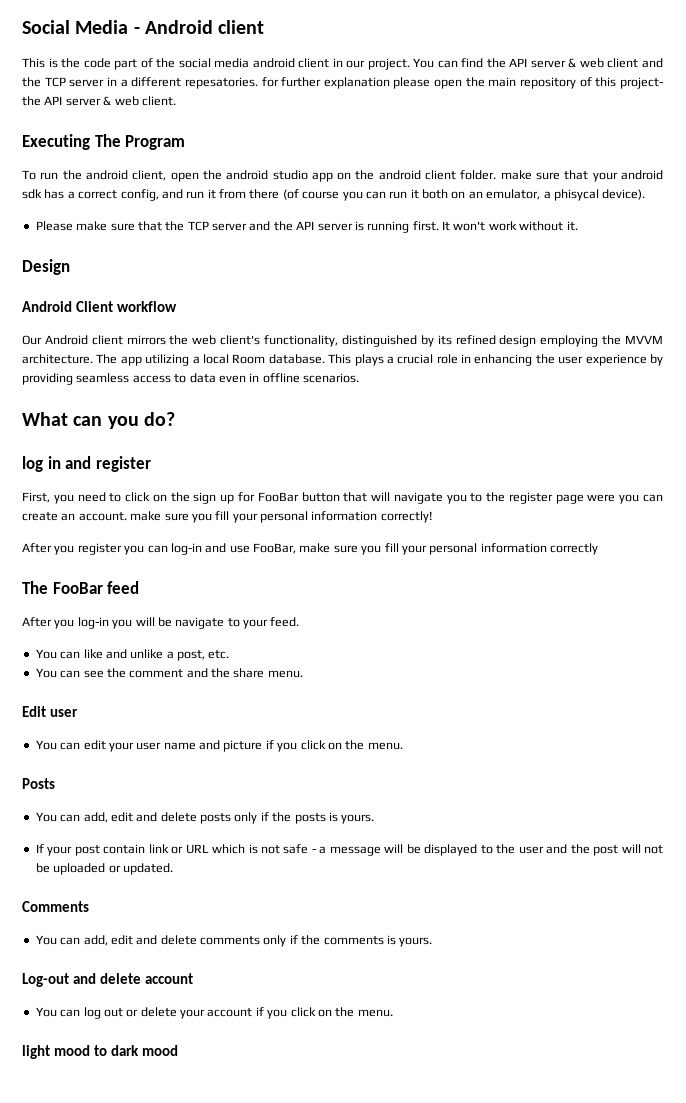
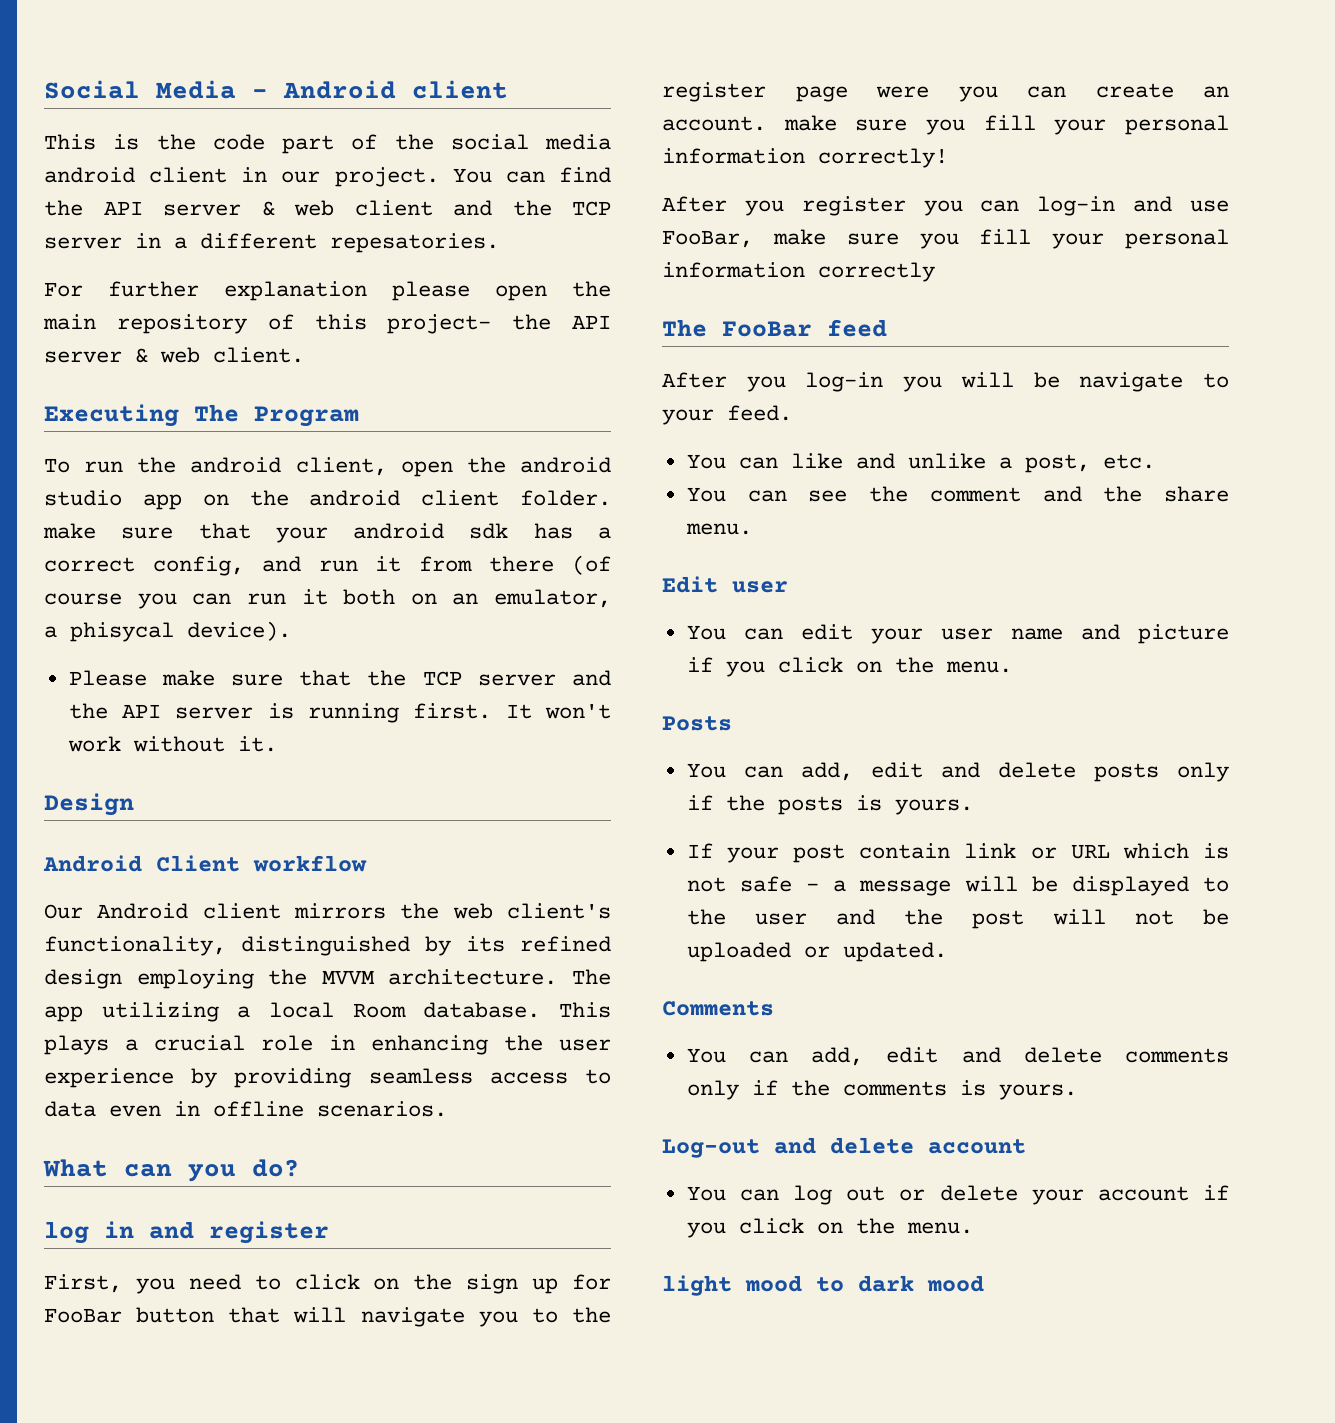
- You can find the API server & web client and the TCP server in a different repesatories. for further explanation please open the main repository of this project- the API server & web client.
+ You can find the API server & web client and the TCP server in a different repesatories.
+ For further explanation please open the main repository of this project- the API server & web client.

